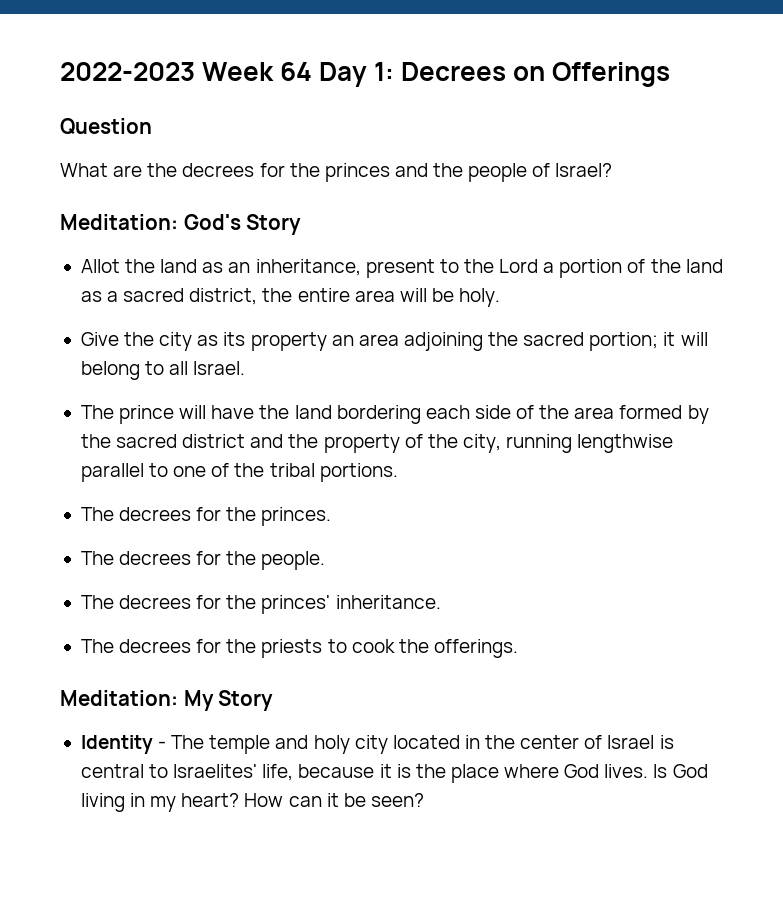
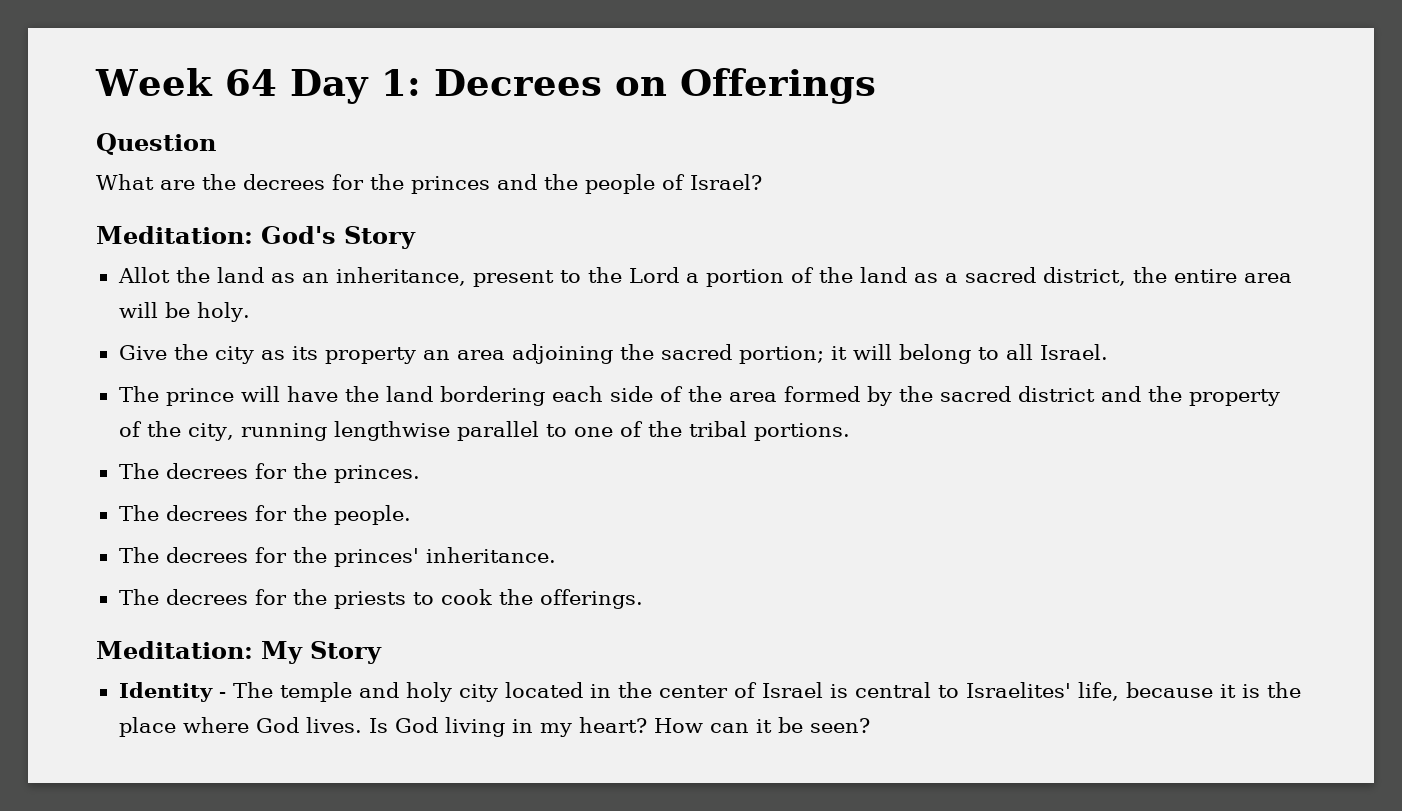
- 2022-2023 Week 64 Day 1: Decrees on Offerings
+ Week 64 Day 1: Decrees on Offerings

